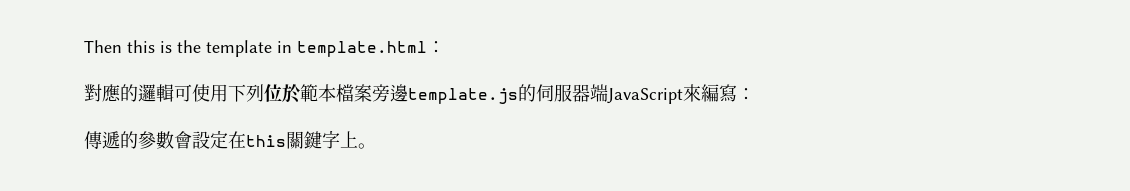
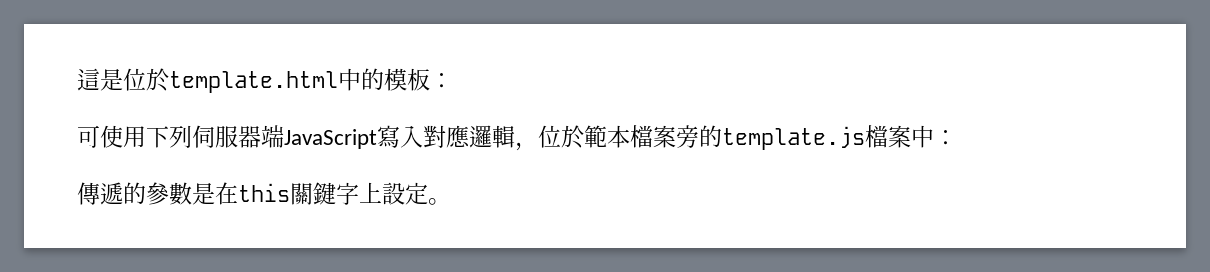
- Then this is the template in template.html：
- 對應的邏輯可使用下列位於範本檔案旁邊template.js的伺服器端JavaScript來編寫：
+ 這是位於template.html中的模板：
+ 可使用下列伺服器端JavaScript寫入對應邏輯，位於範本檔案旁的template.js檔案中：
- 傳遞的參數會設定在this關鍵字上。
+ 傳遞的參數是在this關鍵字上設定。

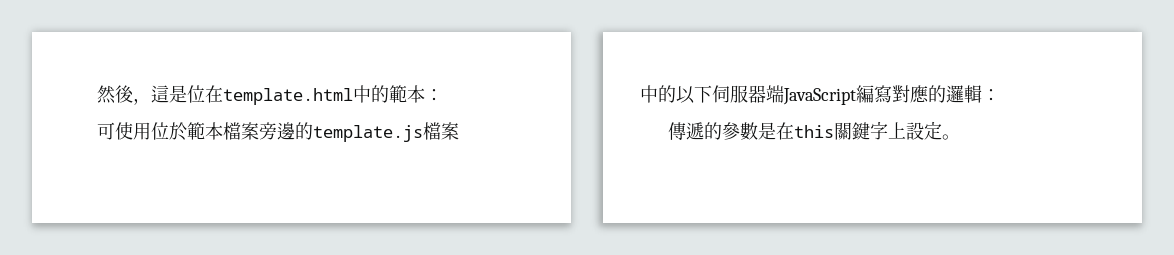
- 這是位於template.html中的模板：
+ 然後，這是位在template.html中的範本：
- 可使用下列伺服器端JavaScript寫入對應邏輯，位於範本檔案旁的template.js檔案中：
+ 可使用位於範本檔案旁邊的template.js檔案中的以下伺服器端JavaScript編寫對應的邏輯：

